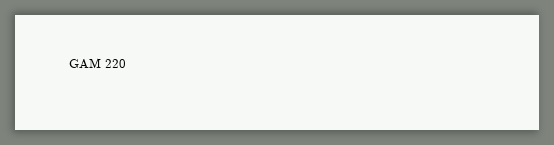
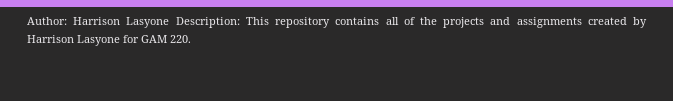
- GAM 220
+ Author: Harrison Lasyone Description: This repository contains all of the projects and assignments created by Harrison Lasyone for GAM 220.

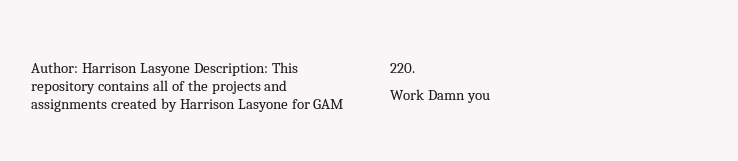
+ Work Damn you

